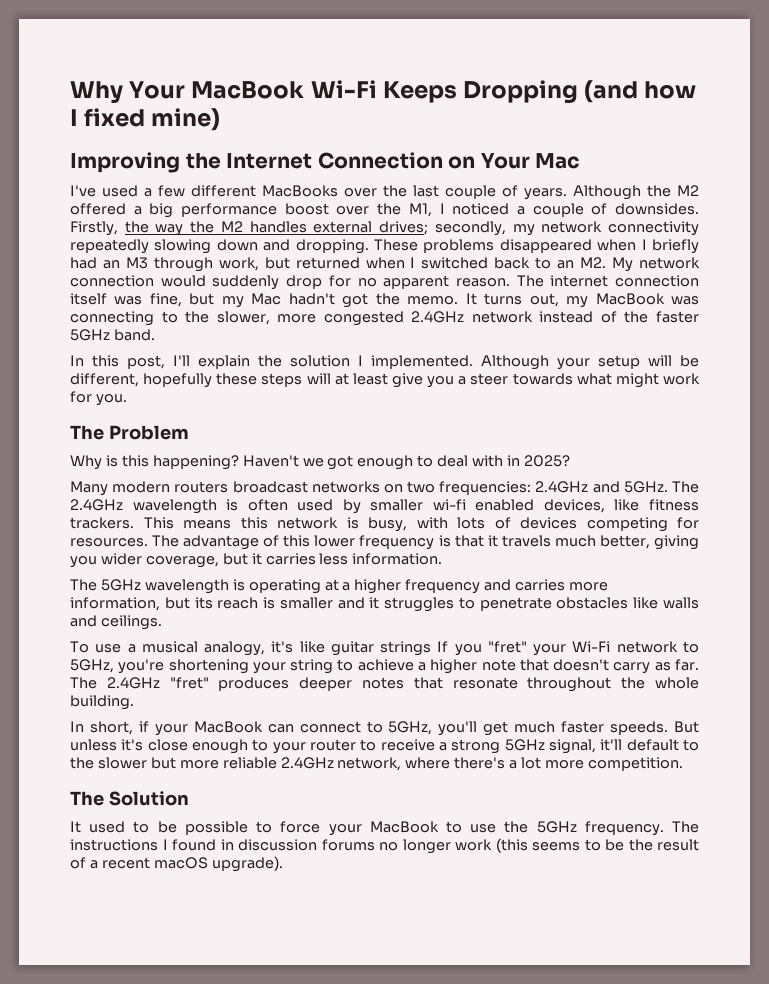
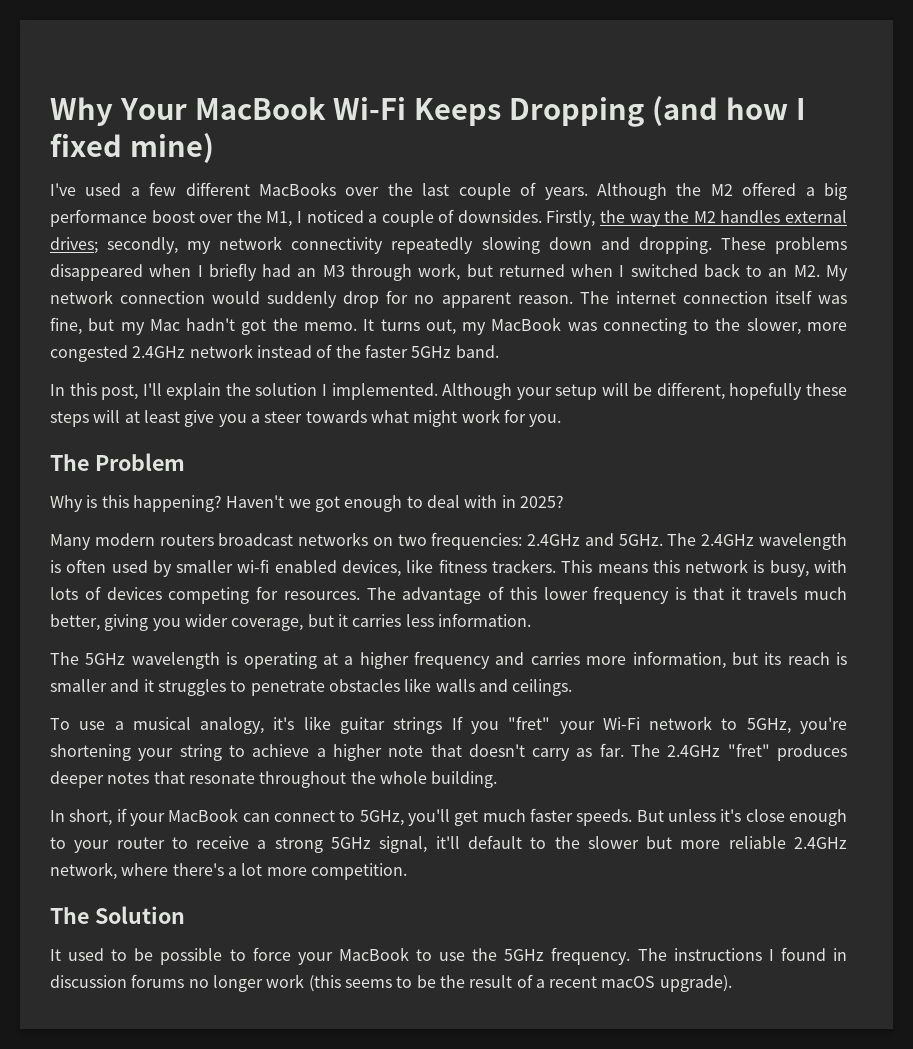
- Improving the Internet Connection on Your Mac

